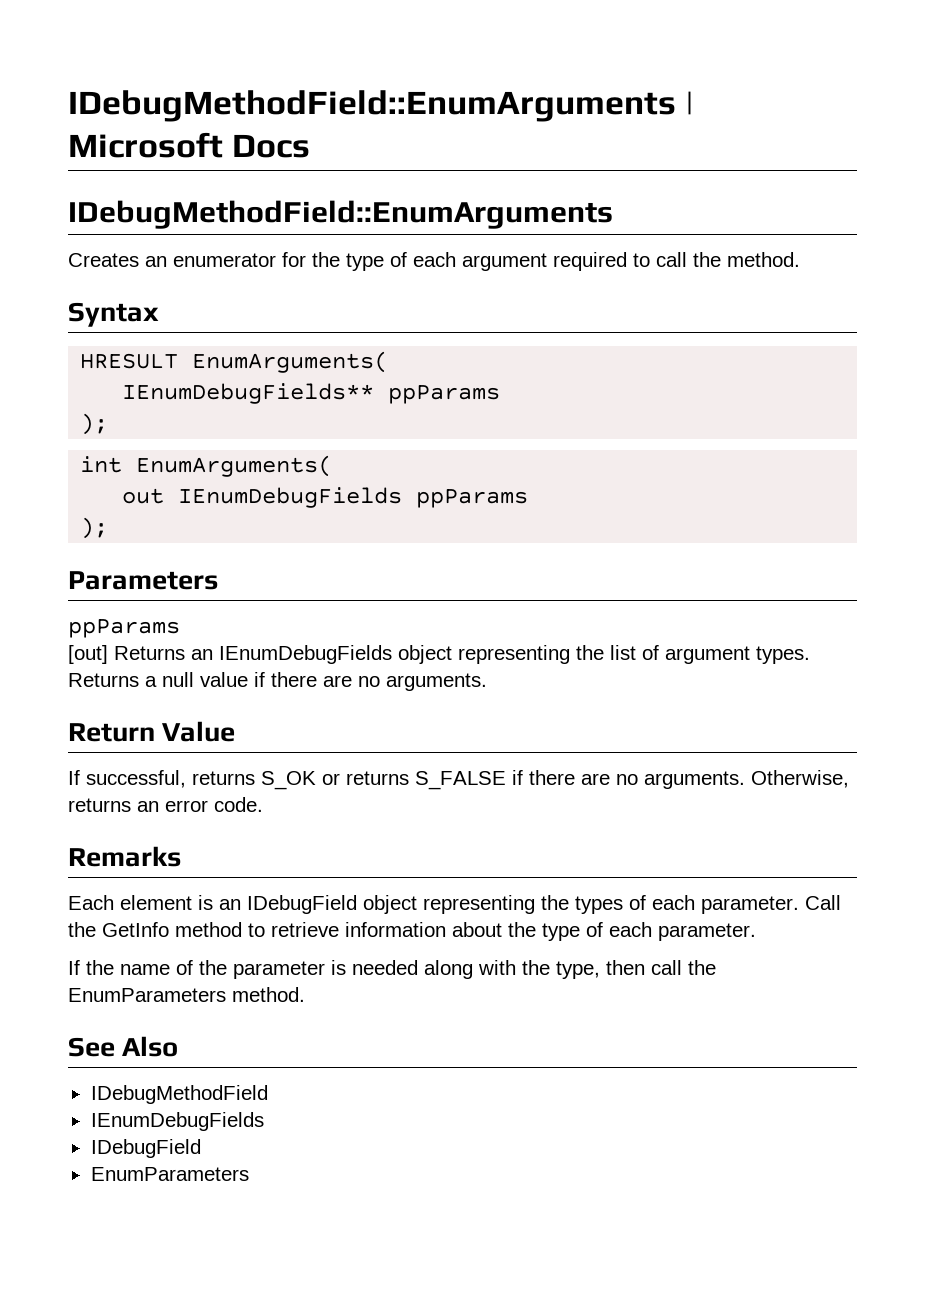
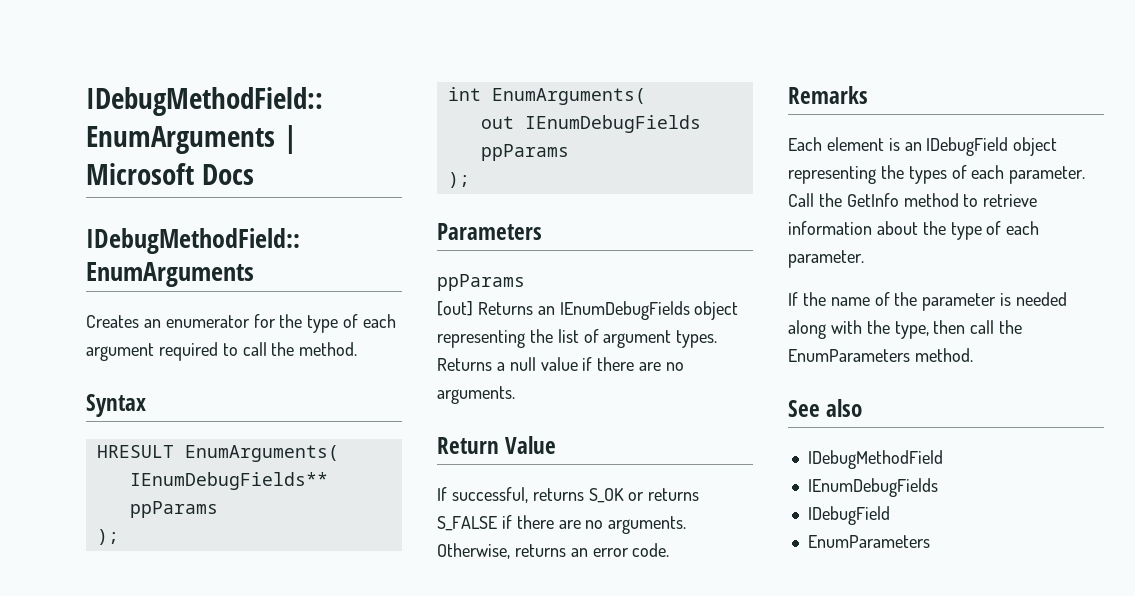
- See Also
+ See also

